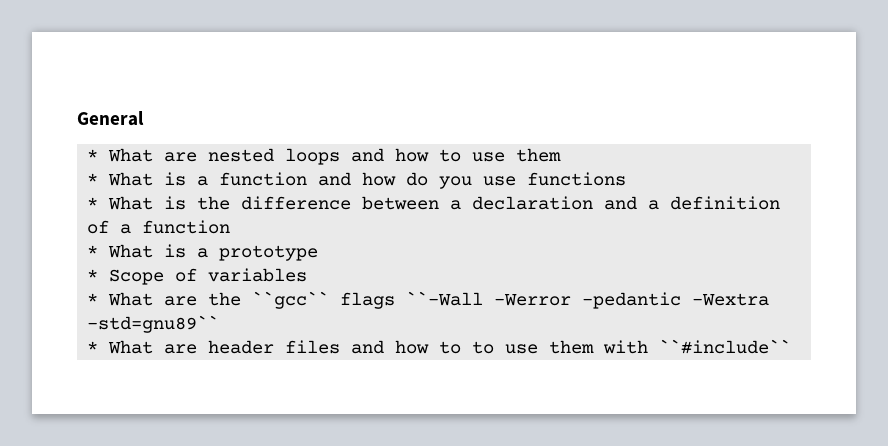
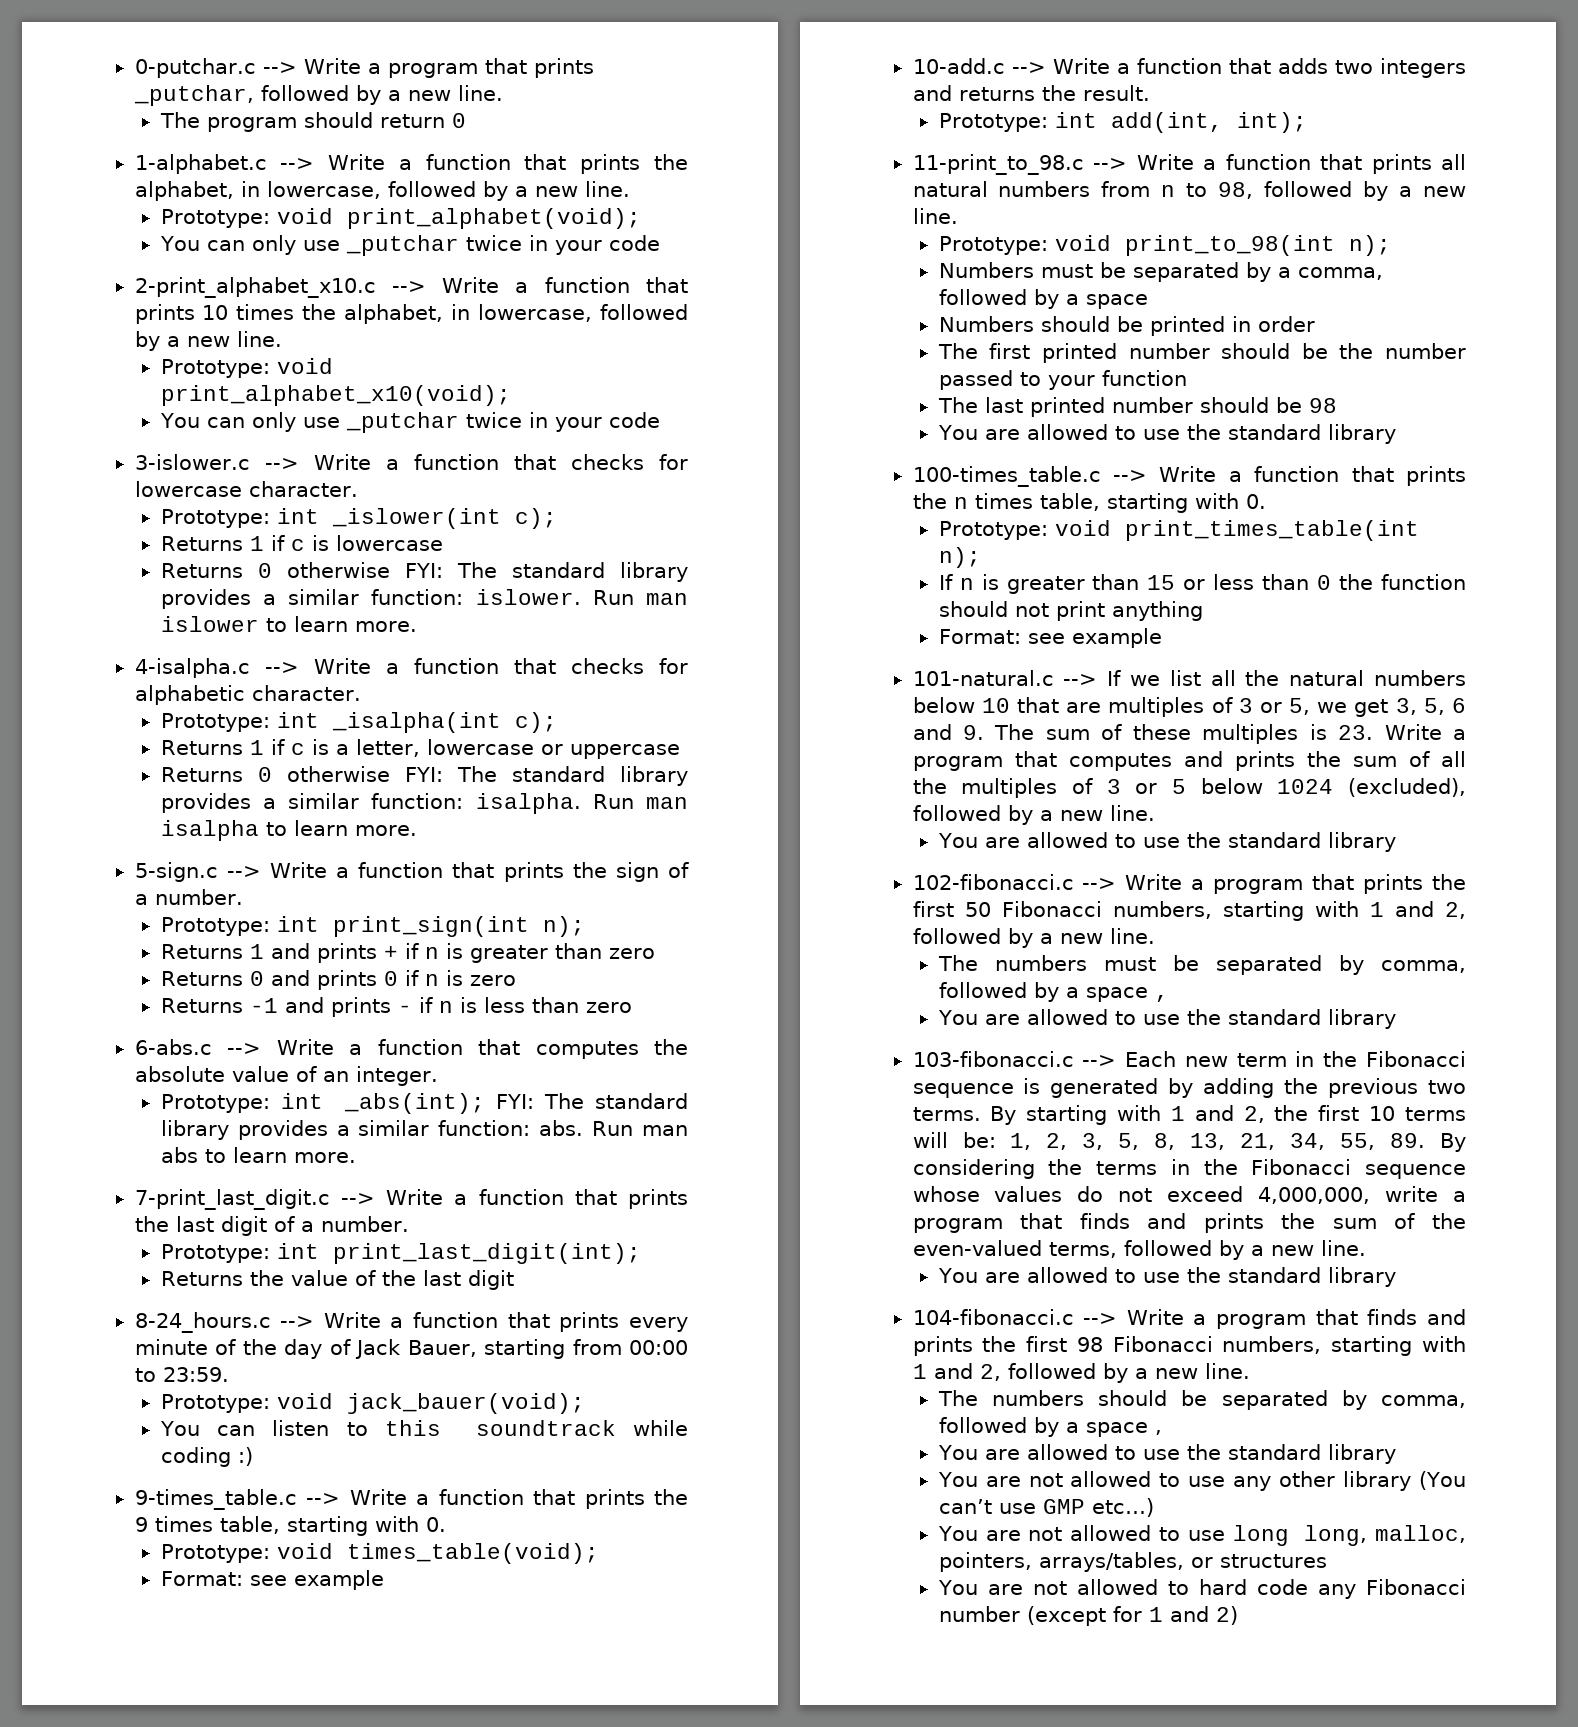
- General
- * What are nested loops and how to use them
- * What is a function and how do you use functions
- * What is the difference between a declaration and a definition of a function
- * What is a prototype
- * Scope of variables
- * What are the ``gcc`` flags ``-Wall -Werror -pedantic -Wextra -std=gnu89``
- * What are header files and how to to use them with ``#include``
+ 0-putchar.c --> Write a program that prints _putchar, followed by a new line.
+ The program should return 0
+ 1-alphabet.c --> Write a function that prints the alphabet, in lowercase, followed by a new line.
+ Prototype: void print_alphabet(void);
+ You can only use _putchar twice in your code
+ 2-print_alphabet_x10.c --> Write a function that prints 10 times the alphabet, in lowercase, followed by a new line.
+ Prototype: void print_alphabet_x10(void);
+ You can only use _putchar twice in your code
+ 3-islower.c --> Write a function that checks for lowercase character.
+ Prototype: int _islower(int c);
+ Returns 1 if c is lowercase
+ Returns 0 otherwise FYI: The standard library provides a similar function: islower. Run man islower to learn more.
+ 4-isalpha.c --> Write a function that checks for alphabetic character.
+ Prototype: int _isalpha(int c);
+ Returns 1 if c is a letter, lowercase or uppercase
+ Returns 0 otherwise FYI: The standard library provides a similar function: isalpha. Run man isalpha to learn more.
+ 5-sign.c --> Write a function that prints the sign of a number.
+ Prototype: int print_sign(int n);
+ Returns 1 and prints + if n is greater than zero
+ Returns 0 and prints 0 if n is zero
+ Returns -1 and prints - if n is less than zero
+ 6-abs.c --> Write a function that computes the absolute value of an integer.
+ Prototype: int _abs(int); FYI: The standard library provides a similar function: abs. Run man abs to learn more.
+ 7-print_last_digit.c --> Write a function that prints the last digit of a number.
+ Prototype: int print_last_digit(int);
+ Returns the value of the last digit
+ 8-24_hours.c --> Write a function that prints every minute of the day of Jack Bauer, starting from 00:00 to 23:59.
+ Prototype: void jack_bauer(void);
+ You can listen to this soundtrack while coding :)
+ 9-times_table.c --> Write a function that prints the 9 times table, starting with 0.
+ Prototype: void times_table(void);
+ Format: see example
+ 10-add.c --> Write a function that adds two integers and returns the result.
+ Prototype: int add(int, int);
+ 11-print_to_98.c --> Write a function that prints all natural numbers from n to 98, followed by a new line.
+ Prototype: void print_to_98(int n);
+ Numbers must be separated by a comma, followed by a space
+ Numbers should be printed in order
+ The first printed number should be the number passed to your function
+ The last printed number should be 98
+ You are allowed to use the standard library
+ 100-times_table.c --> Write a function that prints the n times table, starting with 0.
+ Prototype: void print_times_table(int n);
+ If n is greater than 15 or less than 0 the function should not print anything
+ Format: see example
+ 101-natural.c --> If we list all the natural numbers below 10 that are multiples of 3 or 5, we get 3, 5, 6 and 9. The sum of these multiples is 23. Write a program that computes and prints the sum of all the multiples of 3 or 5 below 1024 (excluded), followed by a new line.
+ You are allowed to use the standard library
+ 102-fibonacci.c --> Write a program that prints the first 50 Fibonacci numbers, starting with 1 and 2, followed by a new line.
+ The numbers must be separated by comma, followed by a space ,
+ You are allowed to use the standard library
+ 103-fibonacci.c --> Each new term in the Fibonacci sequence is generated by adding the previous two terms. By starting with 1 and 2, the first 10 terms will be: 1, 2, 3, 5, 8, 13, 21, 34, 55, 89. By considering the terms in the Fibonacci sequence whose values do not exceed 4,000,000, write a program that finds and prints the sum of the even-valued terms, followed by a new line.
+ You are allowed to use the standard library
+ 104-fibonacci.c --> Write a program that finds and prints the first 98 Fibonacci numbers, starting with 1 and 2, followed by a new line.
+ The numbers should be separated by comma, followed by a space ,
+ You are allowed to use the standard library
+ You are not allowed to use any other library (You can’t use GMP etc…)
+ You are not allowed to use long long, malloc, pointers, arrays/tables, or structures
+ You are not allowed to hard code any Fibonacci number (except for 1 and 2)

